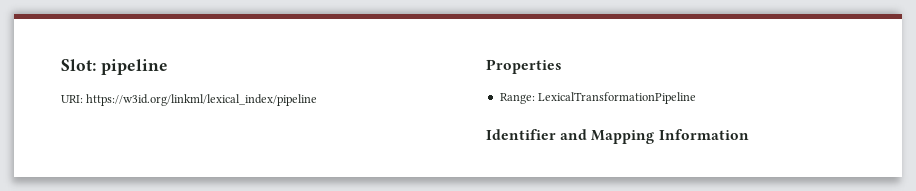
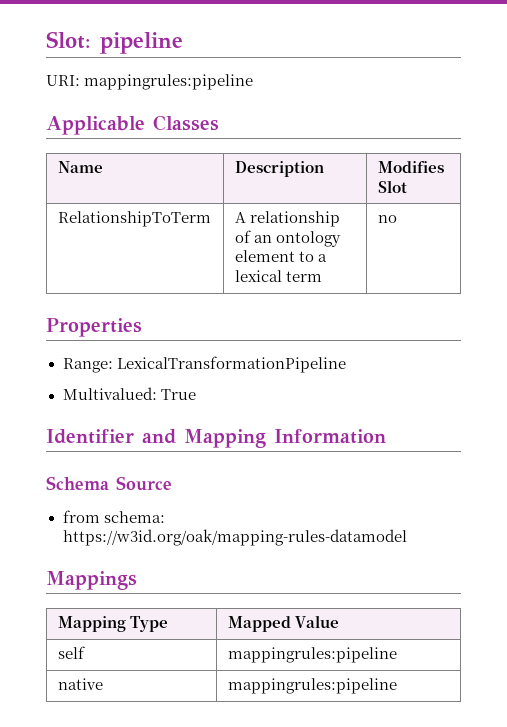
- URI: https://w3id.org/linkml/lexical_index/pipeline
+ URI: mappingrules:pipeline
+ Applicable Classes
+ Name | Description | Modifies Slot
+ RelationshipToTerm | A relationship of an ontology element to a lexical term | no
+ Multivalued: True
+ Schema Source
+ from schema: https://w3id.org/oak/mapping-rules-datamodel
+ Mappings
+ Mapping Type | Mapped Value
+ self | mappingrules:pipeline
+ native | mappingrules:pipeline

